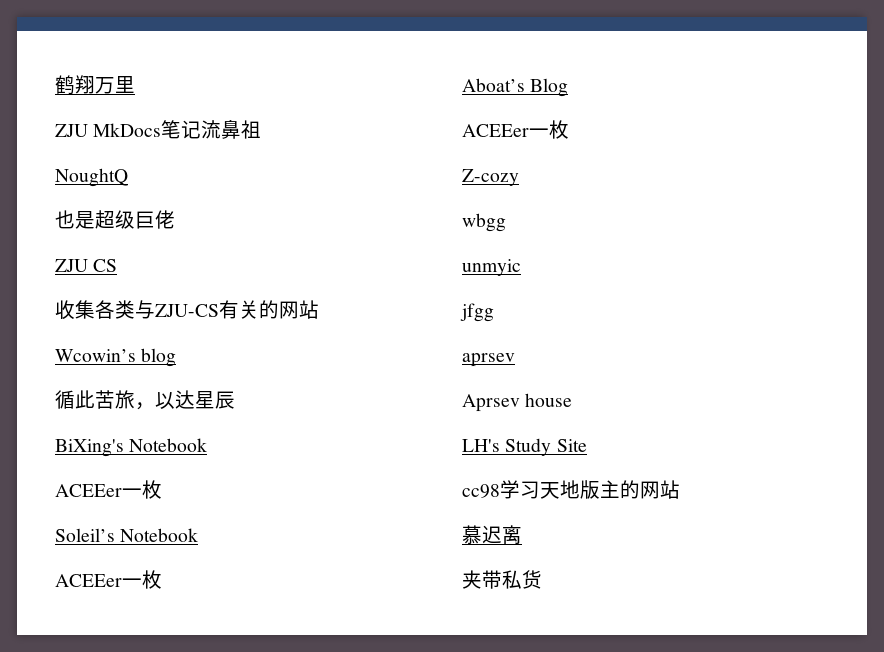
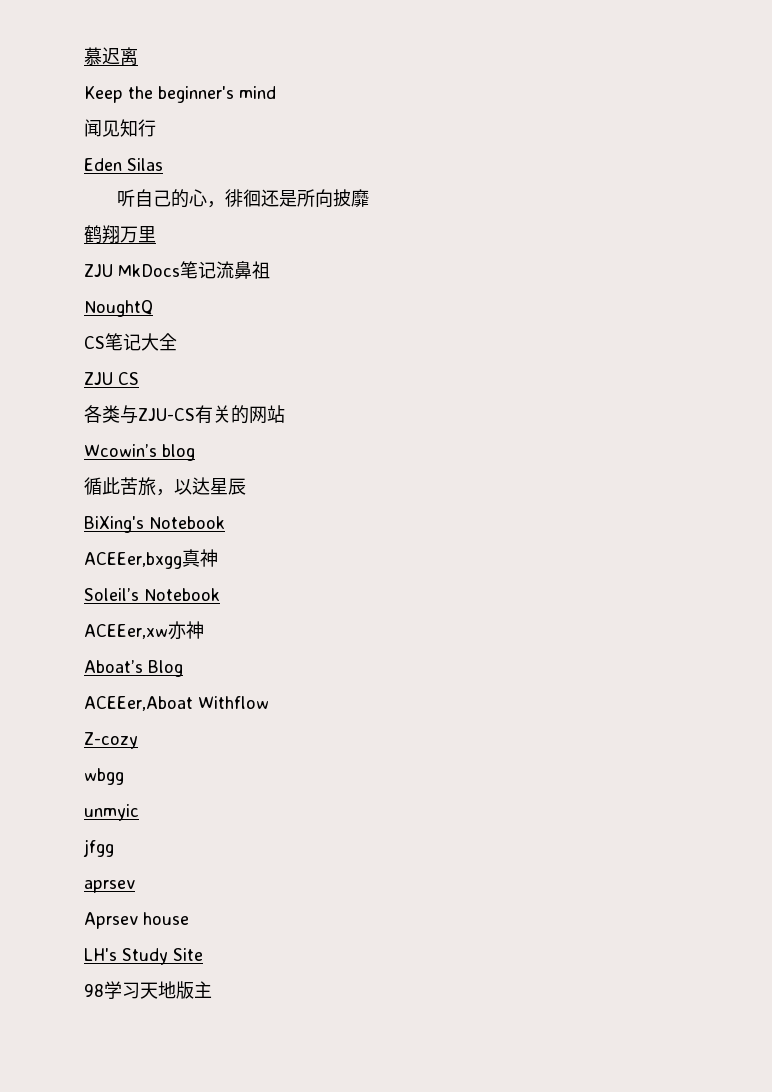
+ 慕迟离
+ Keep the beginner's mind
+ 闻见知行
+ Eden Silas
+ 听自己的心，徘徊还是所向披靡
- 也是超级巨佬
+ CS笔记大全
- 收集各类与ZJU-CS有关的网站
+ 各类与ZJU-CS有关的网站
  BiXing's Notebook
- ACEEer一枚
+ ACEEer,bxgg真神
  Soleil’s Notebook
- ACEEer一枚
+ ACEEer,xw亦神
  Aboat’s Blog
- ACEEer一枚
+ ACEEer,Aboat Withflow
- cc98学习天地版主的网站
- 慕迟离
- 夹带私货
+ 98学习天地版主

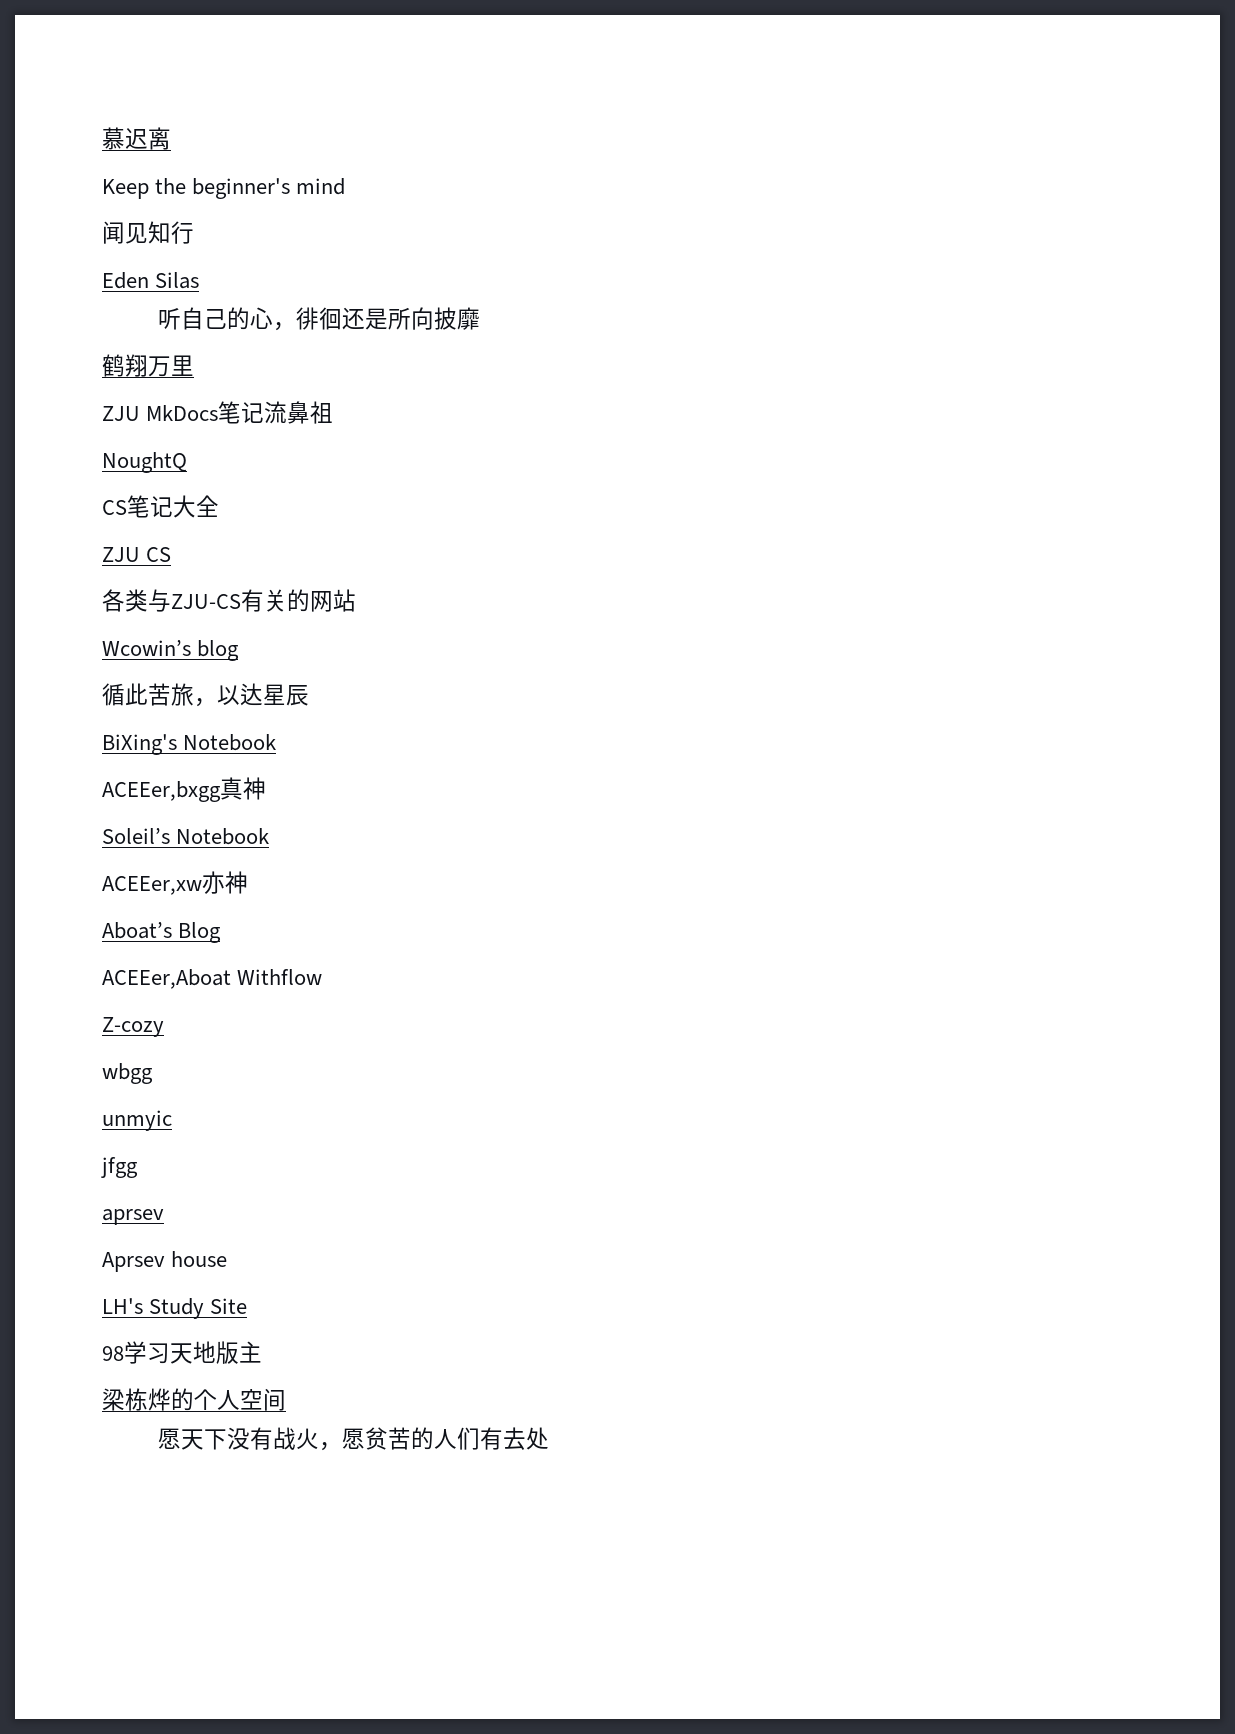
+ 梁栋烨的个人空间
+ 愿天下没有战火，愿贫苦的人们有去处

